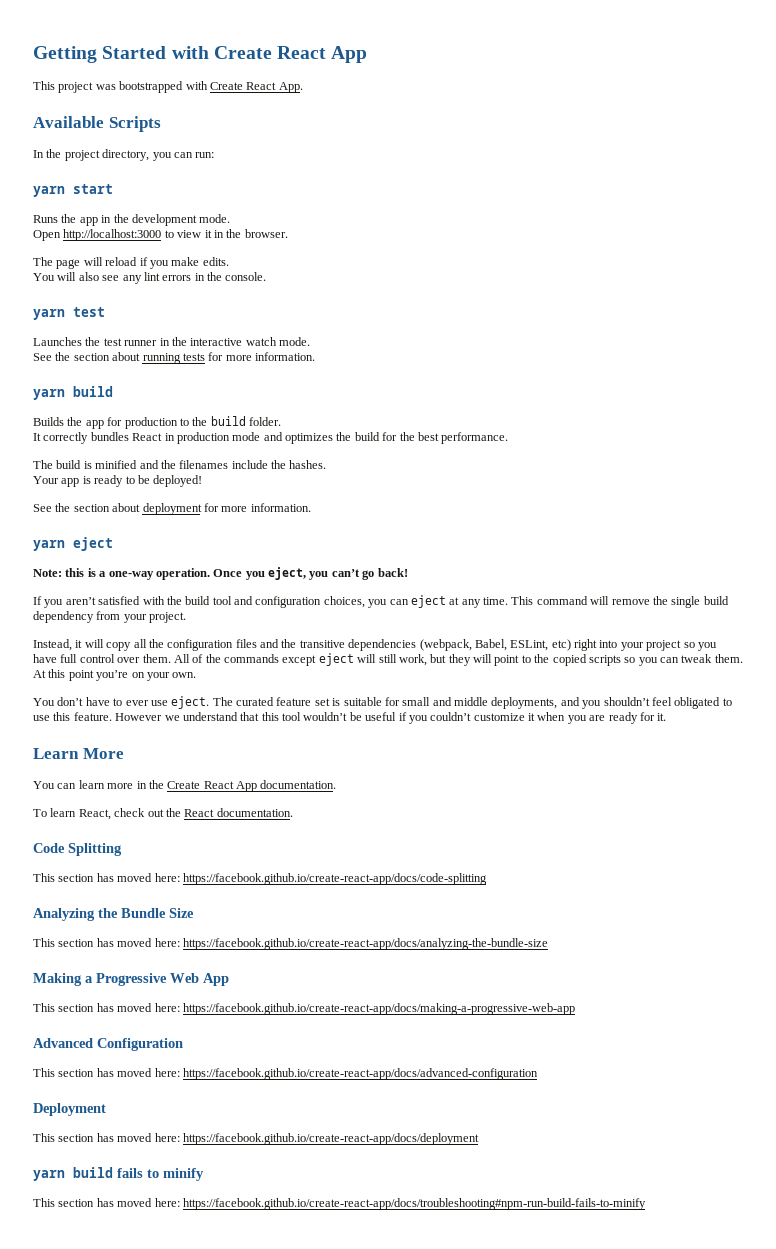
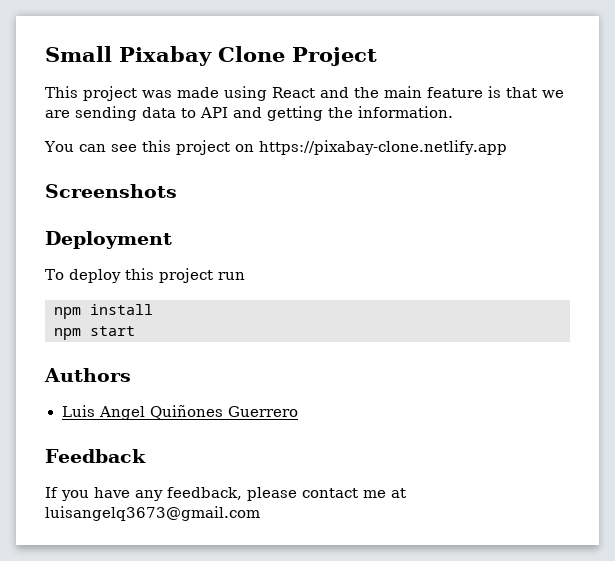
- Getting Started with Create React App
- This project was bootstrapped with Create React App.
- Available Scripts
- In the project directory, you can run:
- yarn start
- Runs the app in the development mode.
- Open http://localhost:3000 to view it in the browser.
- The page will reload if you make edits.
- You will also see any lint errors in the console.
- yarn test
- Launches the test runner in the interactive watch mode.
- See the section about running tests for more information.
- yarn build
- Builds the app for production to the build folder.
- It correctly bundles React in production mode and optimizes the build for the best performance.
- The build is minified and the filenames include the hashes.
- Your app is ready to be deployed!
- See the section about deployment for more information.
- yarn eject
- Note: this is a one-way operation. Once you eject, you can’t go back!
- If you aren’t satisfied with the build tool and configuration choices, you can eject at any time. This command will remove the single build dependency from your project.
- Instead, it will copy all the configuration files and the transitive dependencies (webpack, Babel, ESLint, etc) right into your project so you have full control over them. All of the commands except eject will still work, but they will point to the copied scripts so you can tweak them. At this point you’re on your own.
- You don’t have to ever use eject. The curated feature set is suitable for small and middle deployments, and you shouldn’t feel obligated to use this feature. However we understand that this tool wouldn’t be useful if you couldn’t customize it when you are ready for it.
- Learn More
- You can learn more in the Create React App documentation.
- To learn React, check out the React documentation.
- Code Splitting
- This section has moved here: https://facebook.github.io/create-react-app/docs/code-splitting
- Analyzing the Bundle Size
- This section has moved here: https://facebook.github.io/create-react-app/docs/analyzing-the-bundle-size
- Making a Progressive Web App
- This section has moved here: https://facebook.github.io/create-react-app/docs/making-a-progressive-web-app
- Advanced Configuration
- This section has moved here: https://facebook.github.io/create-react-app/docs/advanced-configuration
+ Small Pixabay Clone Project
+ This project was made using React and the main feature is that we are sending data to API and getting the information.
+ You can see this project on https://pixabay-clone.netlify.app
+ Screenshots
  Deployment
- This section has moved here: https://facebook.github.io/create-react-app/docs/deployment
- yarn build fails to minify
- This section has moved here: https://facebook.github.io/create-react-app/docs/troubleshooting#npm-run-build-fails-to-minify
+ To deploy this project run
+ npm install
+ npm start
+ Authors
+ Luis Angel Quiñones Guerrero
+ Feedback
+ If you have any feedback, please contact me at luisangelq3673@gmail.com

